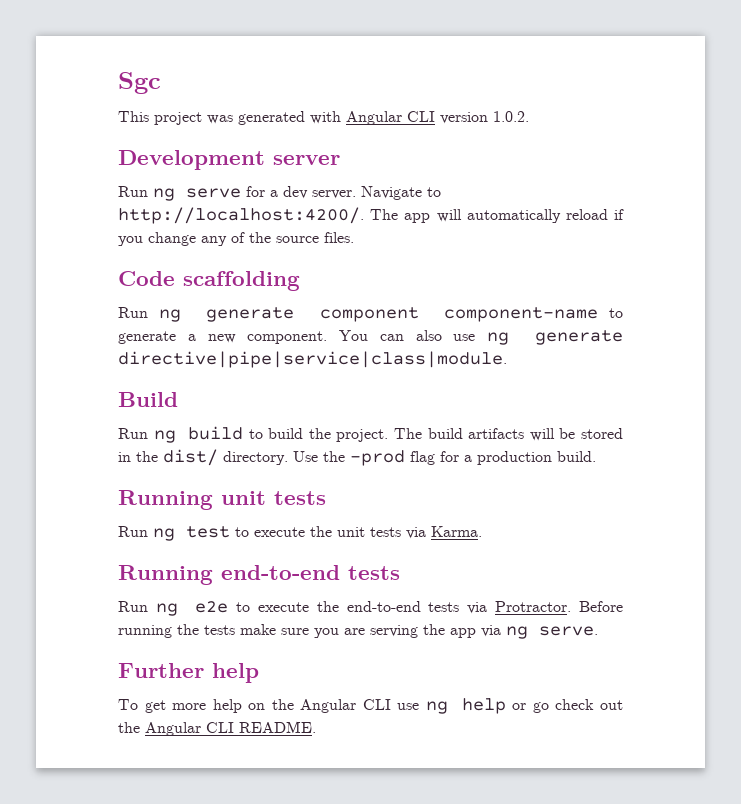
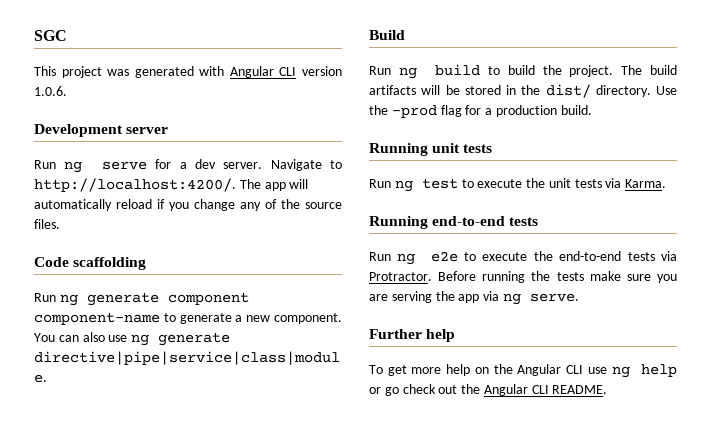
- Sgc
+ SGC
- This project was generated with Angular CLI version 1.0.2.
+ This project was generated with Angular CLI version 1.0.6.

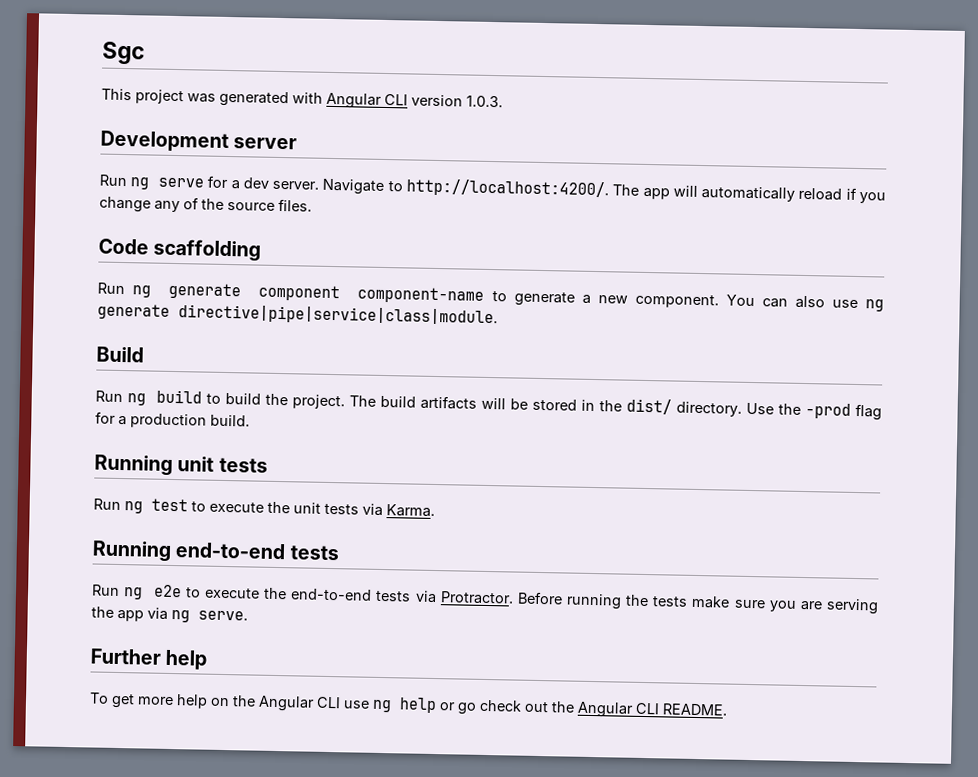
- SGC
+ Sgc
- This project was generated with Angular CLI version 1.0.6.
+ This project was generated with Angular CLI version 1.0.3.

